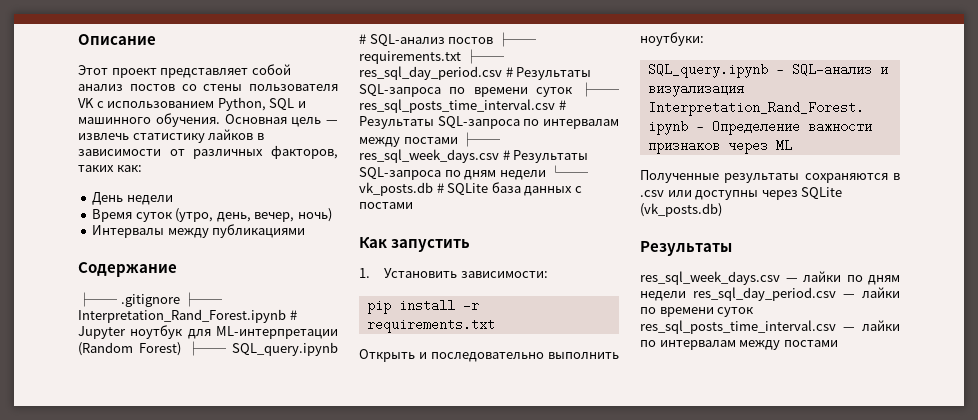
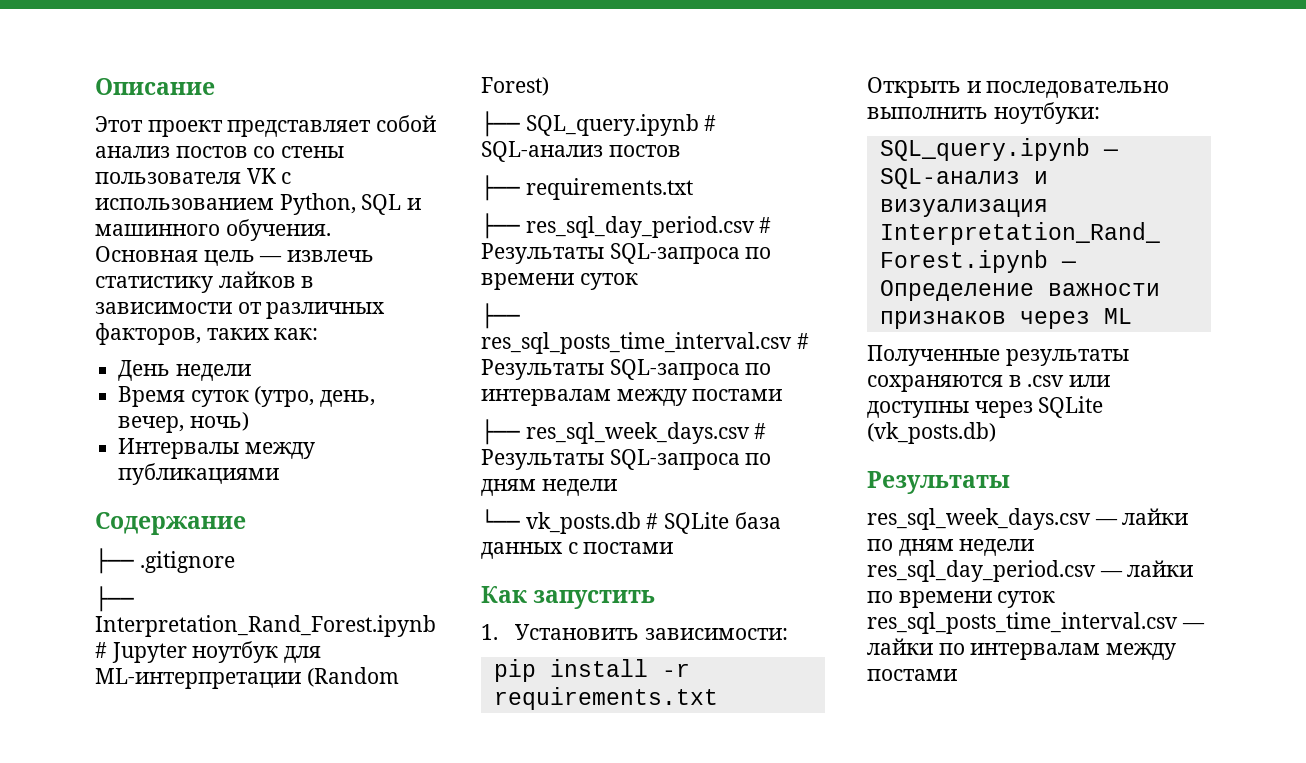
- ├── .gitignore ├── Interpretation_Rand_Forest.ipynb # Jupyter ноутбук для ML-интерпретации (Random Forest) ├── SQL_query.ipynb # SQL-анализ постов ├── requirements.txt ├── res_sql_day_period.csv # Результаты SQL-запроса по времени суток ├── res_sql_posts_time_interval.csv # Результаты SQL-запроса по интервалам между постами ├── res_sql_week_days.csv # Результаты SQL-запроса по дням недели └── vk_posts.db # SQLite база данных с постами
+ ├── .gitignore
+ ├── Interpretation_Rand_Forest.ipynb # Jupyter ноутбук для ML-интерпретации (Random Forest)
+ ├── SQL_query.ipynb # SQL-анализ постов
+ ├── requirements.txt
+ ├── res_sql_day_period.csv # Результаты SQL-запроса по времени суток
+ ├── res_sql_posts_time_interval.csv # Результаты SQL-запроса по интервалам между постами
+ ├── res_sql_week_days.csv # Результаты SQL-запроса по дням недели
+ └── vk_posts.db # SQLite база данных с постами

